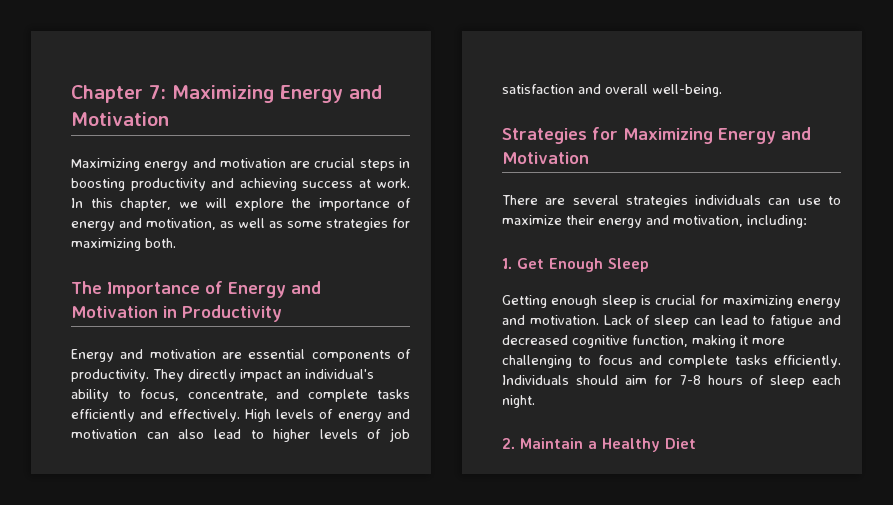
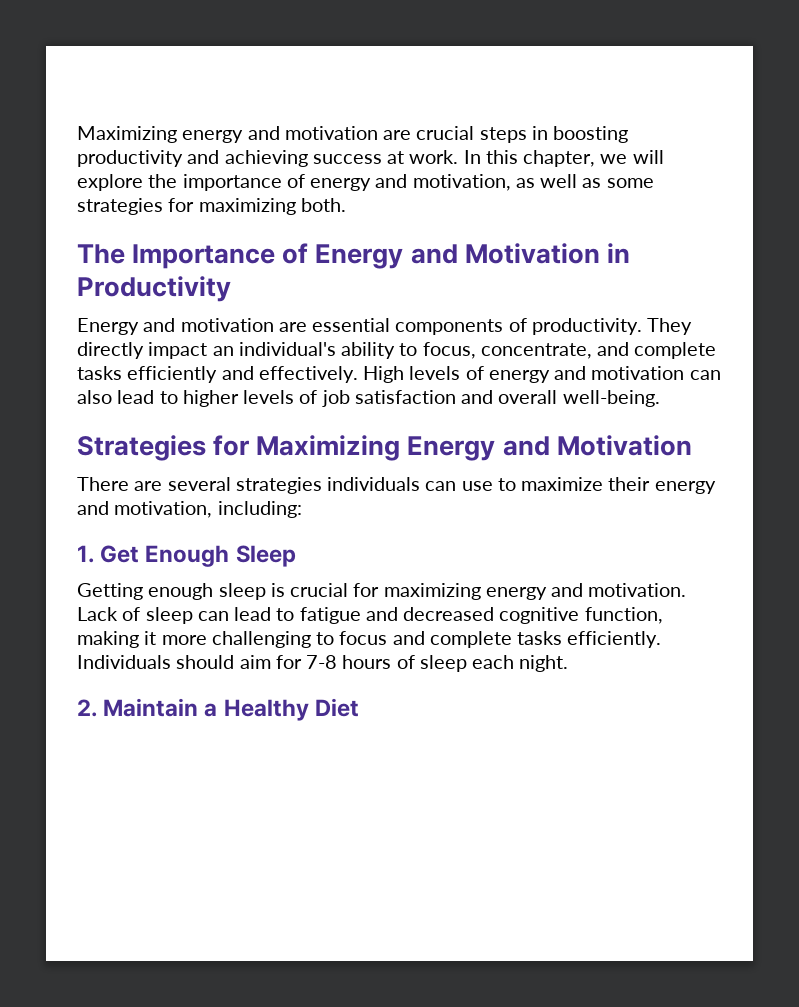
- Chapter 7: Maximizing Energy and Motivation

